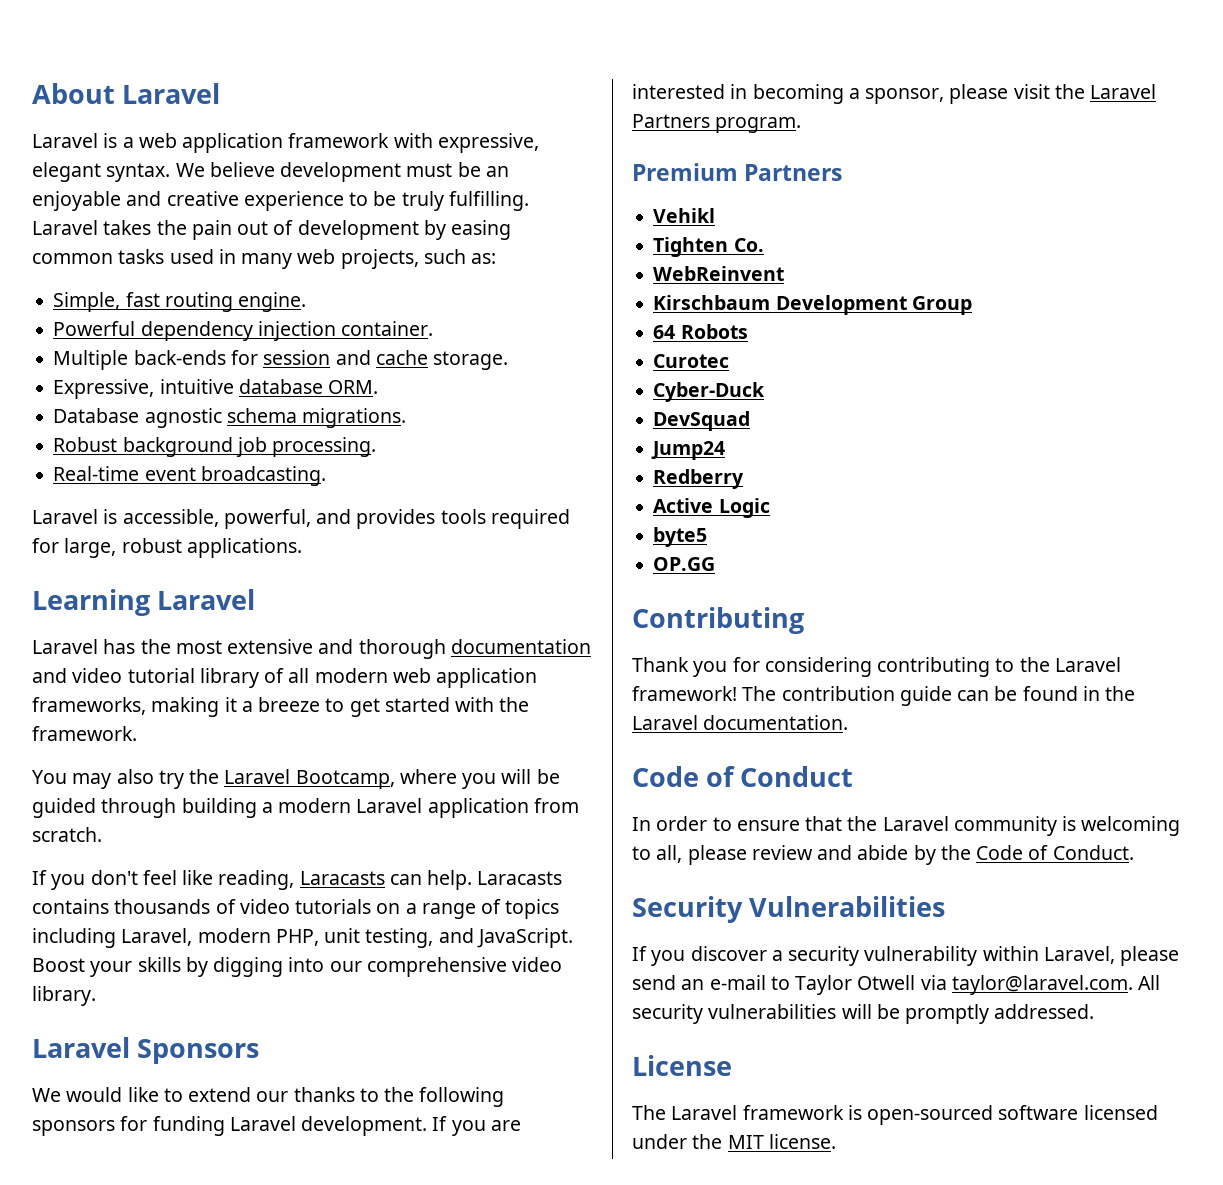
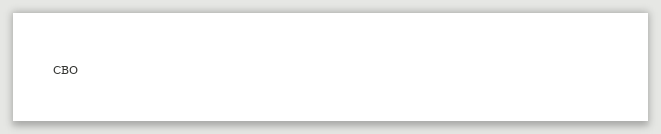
- About Laravel
- Laravel is a web application framework with expressive, elegant syntax. We believe development must be an enjoyable and creative experience to be truly fulfilling. Laravel takes the pain out of development by easing common tasks used in many web projects, such as:
- Simple, fast routing engine.
- Powerful dependency injection container.
- Multiple back-ends for session and cache storage.
- Expressive, intuitive database ORM.
- Database agnostic schema migrations.
- Robust background job processing.
- Real-time event broadcasting.
- Laravel is accessible, powerful, and provides tools required for large, robust applications.
- Learning Laravel
- Laravel has the most extensive and thorough documentation and video tutorial library of all modern web application frameworks, making it a breeze to get started with the framework.
- You may also try the Laravel Bootcamp, where you will be guided through building a modern Laravel application from scratch.
- If you don't feel like reading, Laracasts can help. Laracasts contains thousands of video tutorials on a range of topics including Laravel, modern PHP, unit testing, and JavaScript. Boost your skills by digging into our comprehensive video library.
- Laravel Sponsors
- We would like to extend our thanks to the following sponsors for funding Laravel development. If you are interested in becoming a sponsor, please visit the Laravel Partners program.
- Premium Partners
- Vehikl
- Tighten Co.
- WebReinvent
- Kirschbaum Development Group
- 64 Robots
- Curotec
- Cyber-Duck
- DevSquad
- Jump24
- Redberry
- Active Logic
- byte5
- OP.GG
- Contributing
- Thank you for considering contributing to the Laravel framework! The contribution guide can be found in the Laravel documentation.
- Code of Conduct
- In order to ensure that the Laravel community is welcoming to all, please review and abide by the Code of Conduct.
- Security Vulnerabilities
- If you discover a security vulnerability within Laravel, please send an e-mail to Taylor Otwell via taylor@laravel.com. All security vulnerabilities will be promptly addressed.
- License
- The Laravel framework is open-sourced software licensed under the MIT license.
+ CBO

